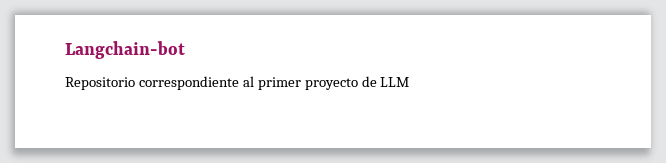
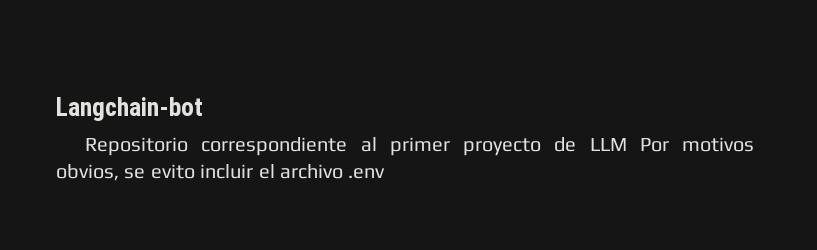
- Repositorio correspondiente al primer proyecto de LLM
+ Repositorio correspondiente al primer proyecto de LLM Por motivos obvios, se evito incluir el archivo .env

